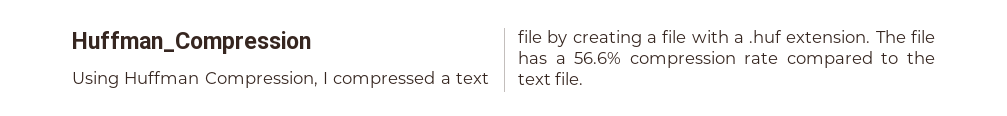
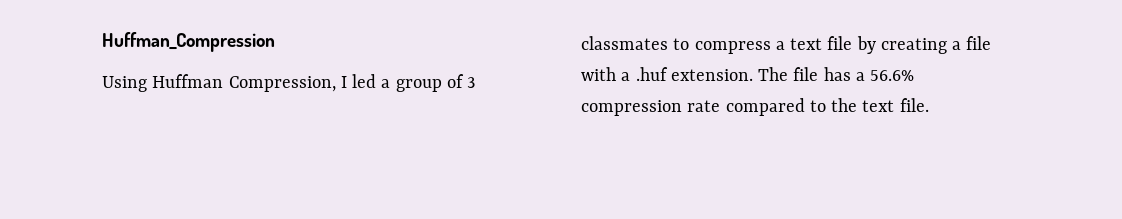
- Using Huffman Compression, I compressed a text file by creating a file with a .huf extension.
+ Using Huffman Compression, I led a group of 3 classmates to compress a text file by creating a file with a .huf extension.

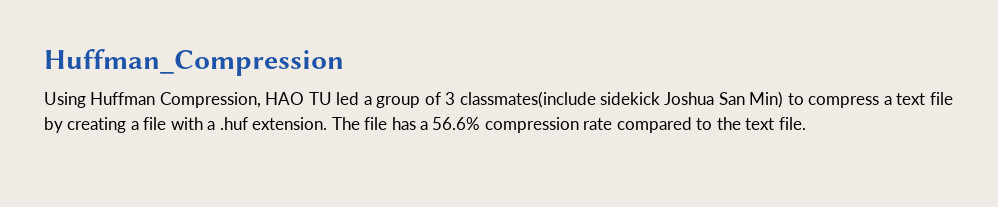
- Using Huffman Compression, I led a group of 3 classmates to compress a text file by creating a file with a .huf extension.
+ Using Huffman Compression, HAO TU led a group of 3 classmates(include sidekick Joshua San Min) to compress a text file by creating a file with a .huf extension.

